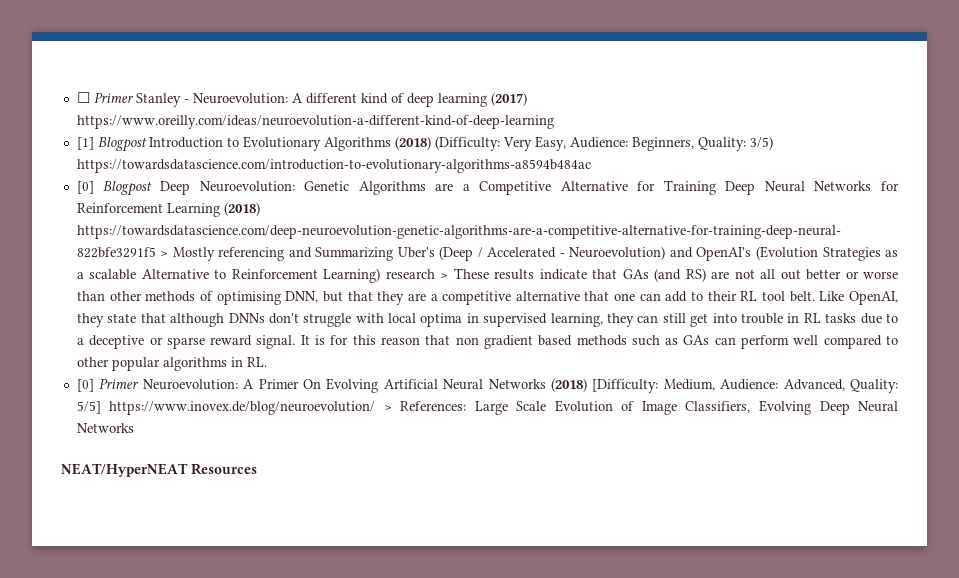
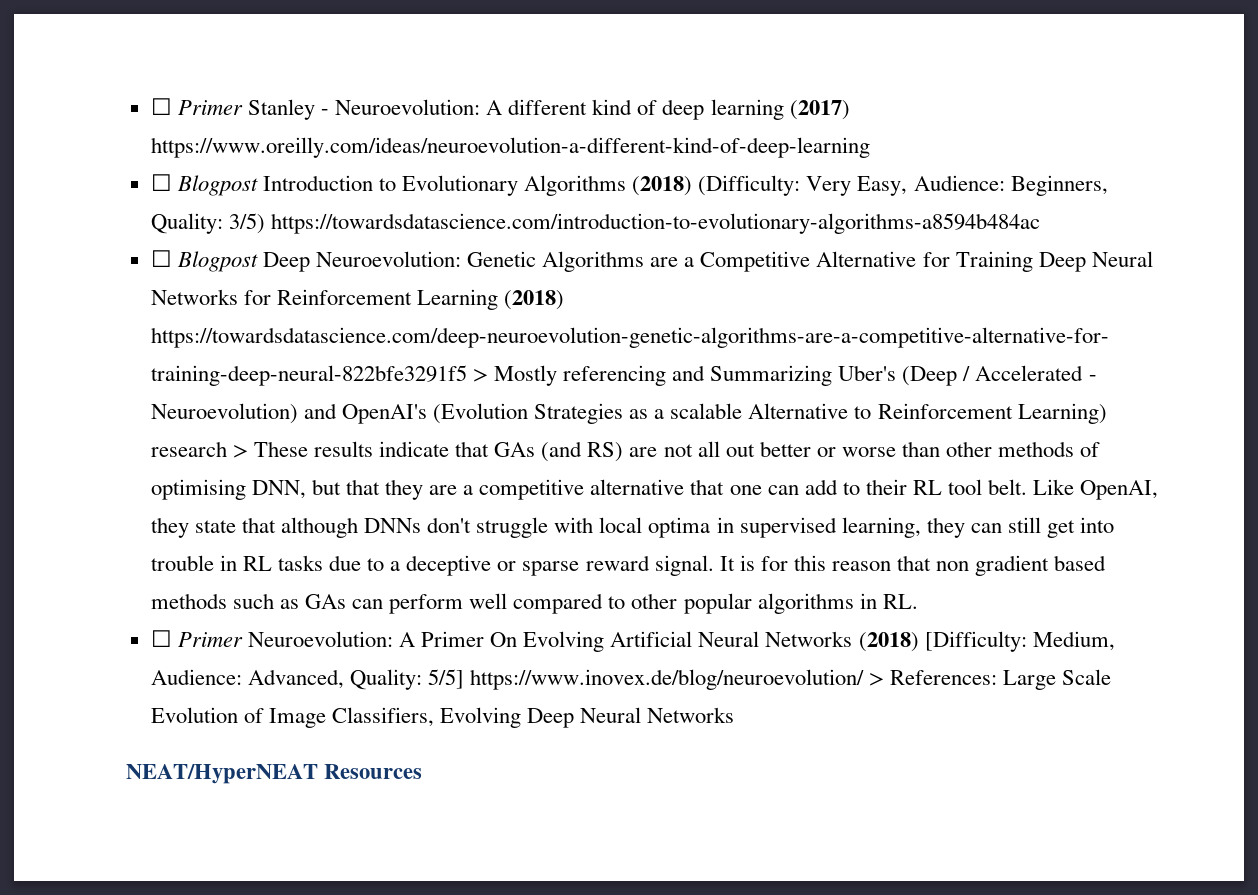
- [1] Blogpost Introduction to Evolutionary Algorithms (2018) (Difficulty: Very Easy, Audience: Beginners, Quality: 3/5) https://towardsdatascience.com/introduction-to-evolutionary-algorithms-a8594b484ac
+ ☐ Blogpost Introduction to Evolutionary Algorithms (2018) (Difficulty: Very Easy, Audience: Beginners, Quality: 3/5) https://towardsdatascience.com/introduction-to-evolutionary-algorithms-a8594b484ac
- [0] Blogpost Deep Neuroevolution:
+ ☐ Blogpost Deep Neuroevolution:
- [0] Primer Neuroevolution: A Primer On Evolving Artificial Neural Networks (2018) [Difficulty: Medium, Audience: Advanced, Quality: 5/5] https://www.inovex.de/blog/neuroevolution/ > References: Large Scale Evolution of Image Classifiers, Evolving Deep Neural Networks
+ ☐ Primer Neuroevolution: A Primer On Evolving Artificial Neural Networks (2018) [Difficulty: Medium, Audience: Advanced, Quality: 5/5] https://www.inovex.de/blog/neuroevolution/ > References: Large Scale Evolution of Image Classifiers, Evolving Deep Neural Networks

